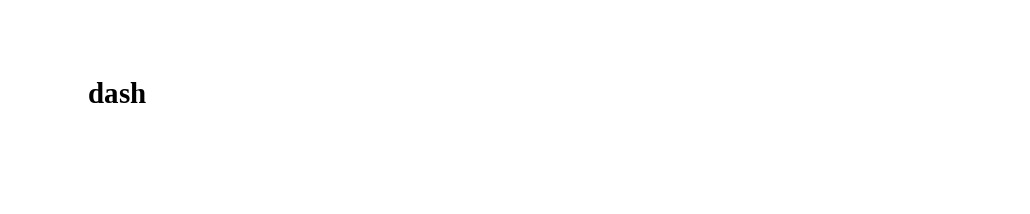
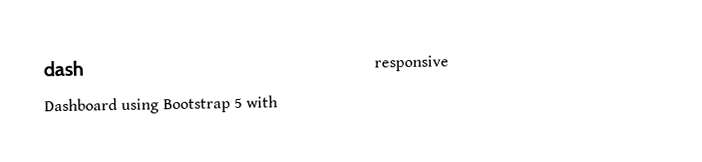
+ Dashboard using Bootstrap 5 with responsive

